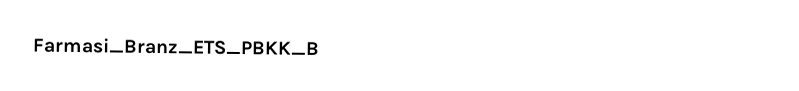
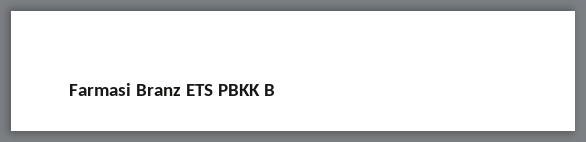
- Farmasi_Branz_ETS_PBKK_B
+ Farmasi Branz ETS PBKK B

